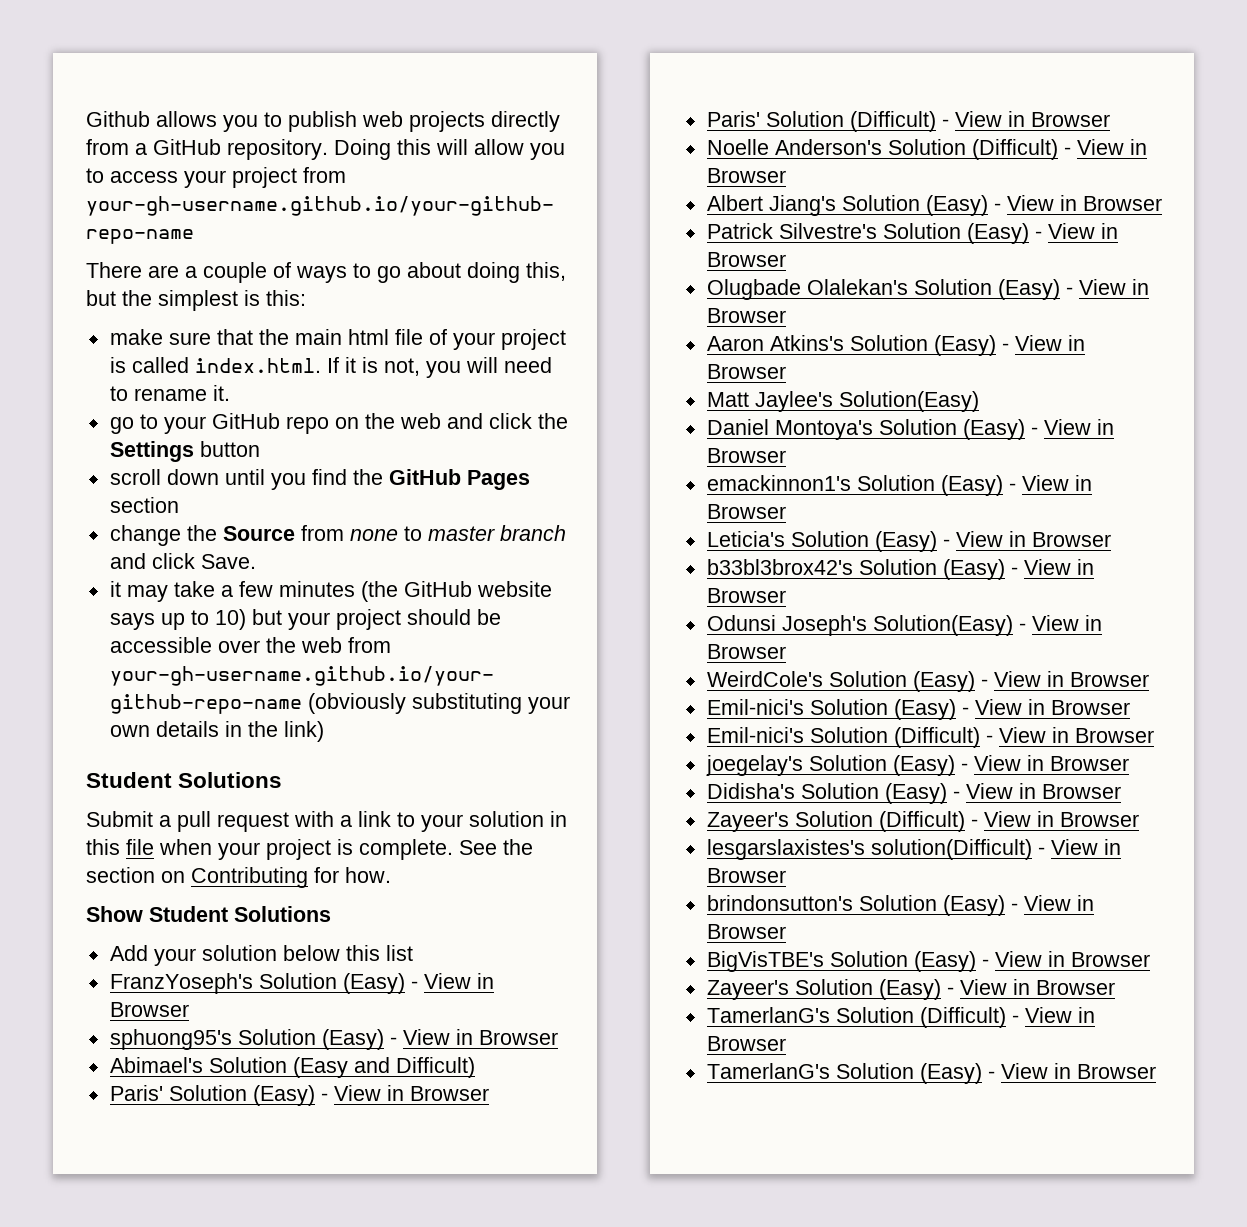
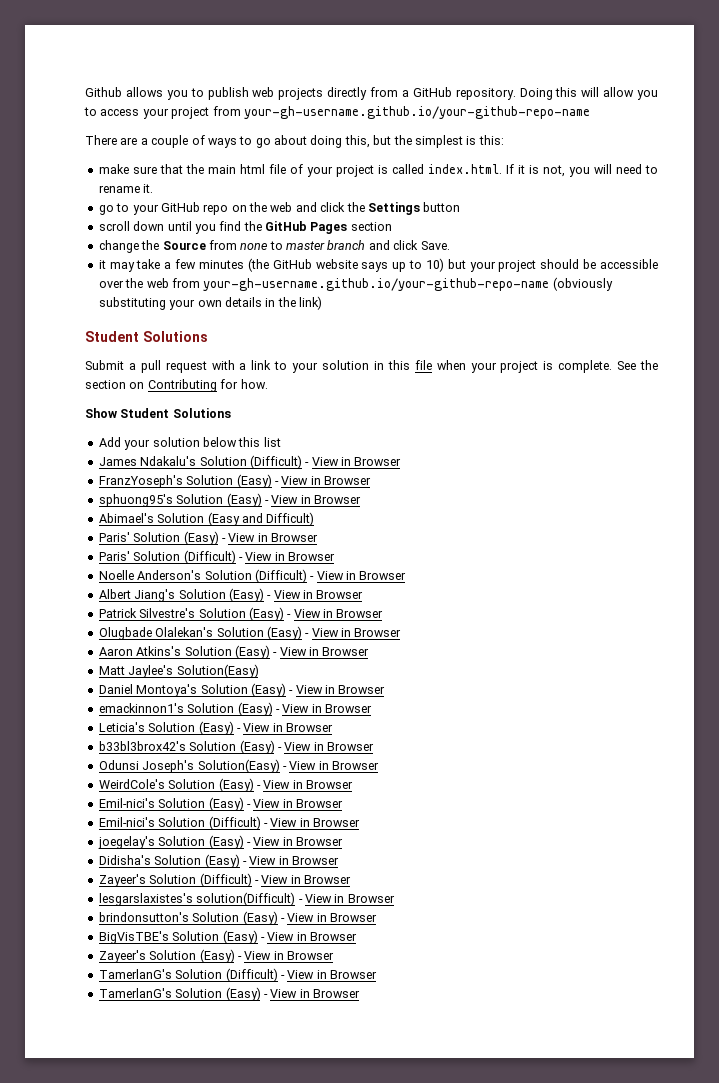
+ James Ndakalu's Solution (Difficult) - View in Browser

